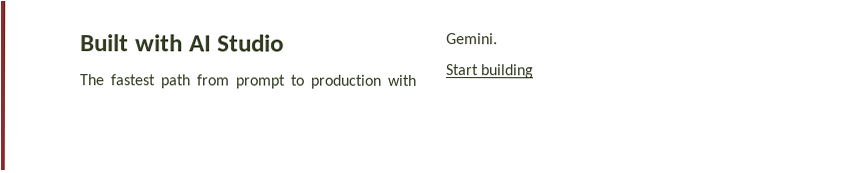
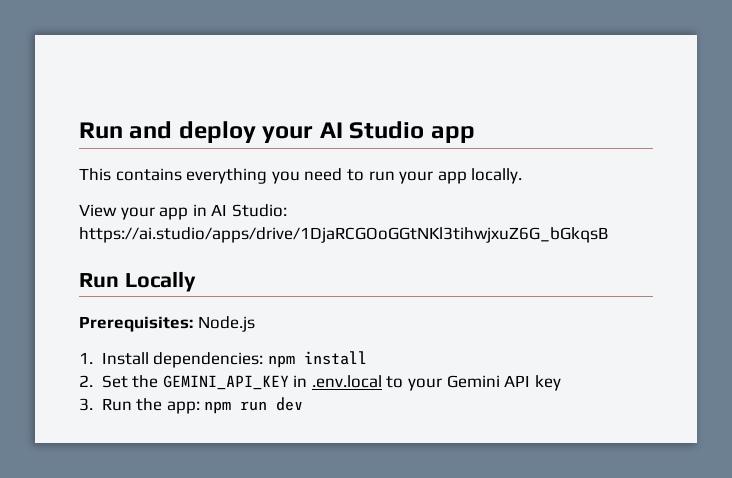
- Built with AI Studio
- The fastest path from prompt to production with Gemini.
- Start building
+ Run and deploy your AI Studio app
+ This contains everything you need to run your app locally.
+ View your app in AI Studio: https://ai.studio/apps/drive/1DjaRCGOoGGtNKl3tihwjxuZ6G_bGkqsB
+ Run Locally
+ Prerequisites: Node.js
+ 1. Install dependencies: npm install
+ 2. Set the GEMINI_API_KEY in .env.local to your Gemini API key
+ 3. Run the app: npm run dev

